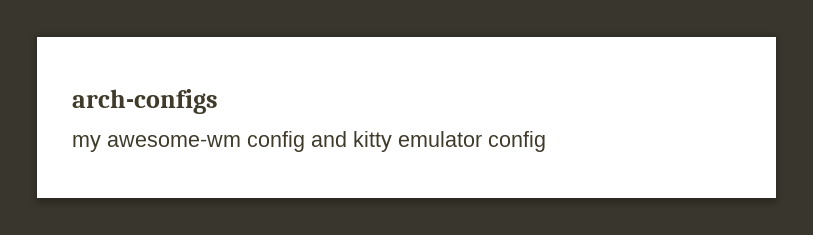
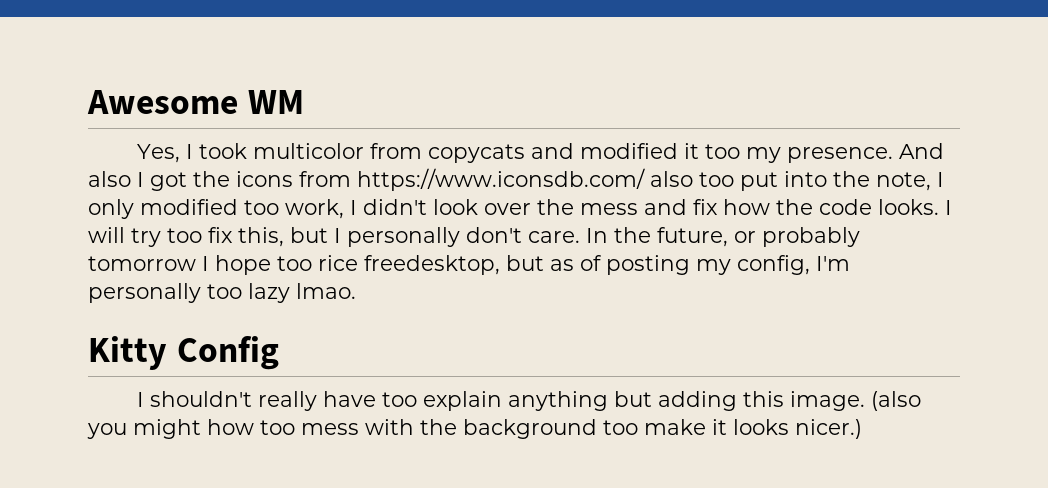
- arch-configs
- my awesome-wm config and kitty emulator config
+ Awesome WM
+ Yes, I took multicolor from copycats and modified it too my presence. And also I got the icons from https://www.iconsdb.com/ also too put into the note, I only modified too work, I didn't look over the mess and fix how the code looks. I will try too fix this, but I personally don't care. In the future, or probably tomorrow I hope too rice freedesktop, but as of posting my config, I'm personally too lazy lmao.
+ Kitty Config
+ I shouldn't really have too explain anything but adding this image. (also you might how too mess with the background too make it looks nicer.)

